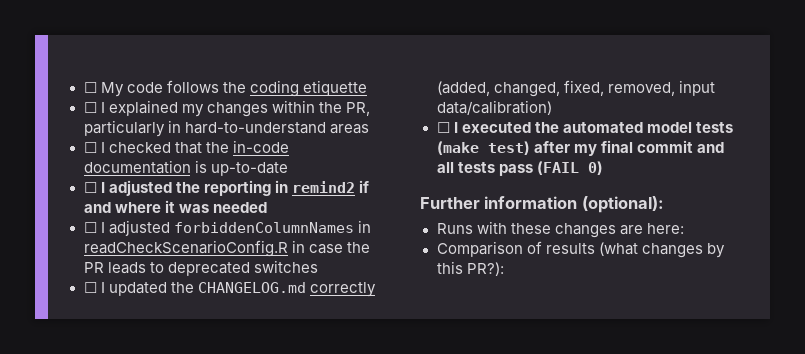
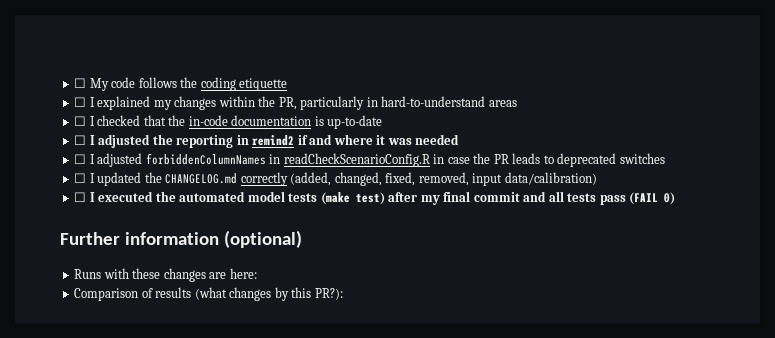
- Further information (optional):
+ Further information (optional)

